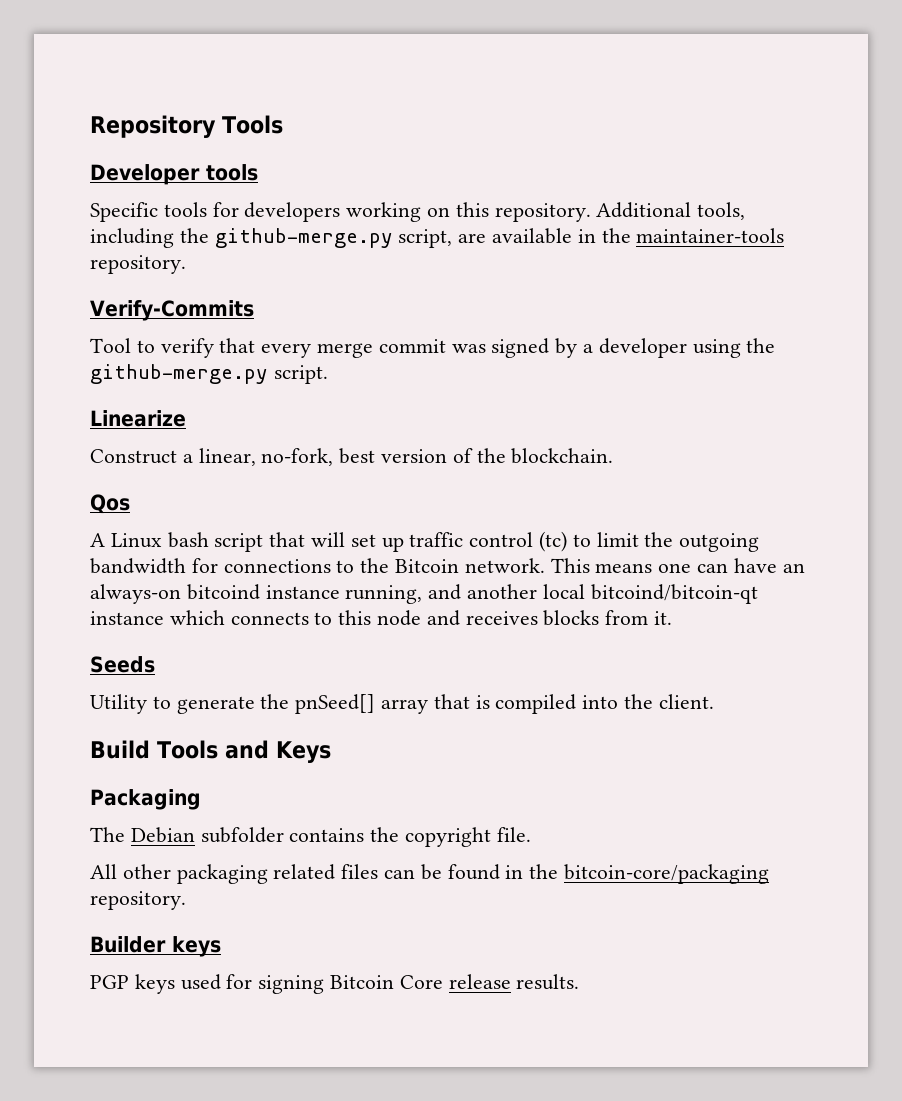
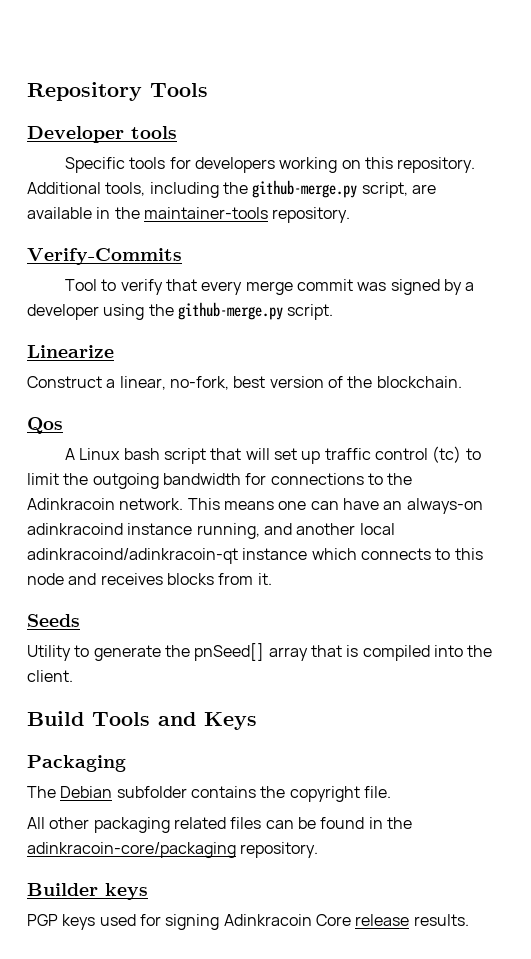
- A Linux bash script that will set up traffic control (tc) to limit the outgoing bandwidth for connections to the Bitcoin network.
+ A Linux bash script that will set up traffic control (tc) to limit the outgoing bandwidth for connections to the Adinkracoin network.
- This means one can have an always-on bitcoind instance running, and another local bitcoind/bitcoin-qt instance which connects to this node and receives blocks from it.
+ This means one can have an always-on adinkracoind instance running, and another local adinkracoind/adinkracoin-qt instance which connects to this node and receives blocks from it.
- All other packaging related files can be found in the bitcoin-core/packaging repository.
+ All other packaging related files can be found in the adinkracoin-core/packaging repository.
- PGP keys used for signing Bitcoin Core release results.
+ PGP keys used for signing Adinkracoin Core release results.

